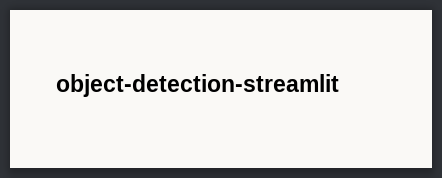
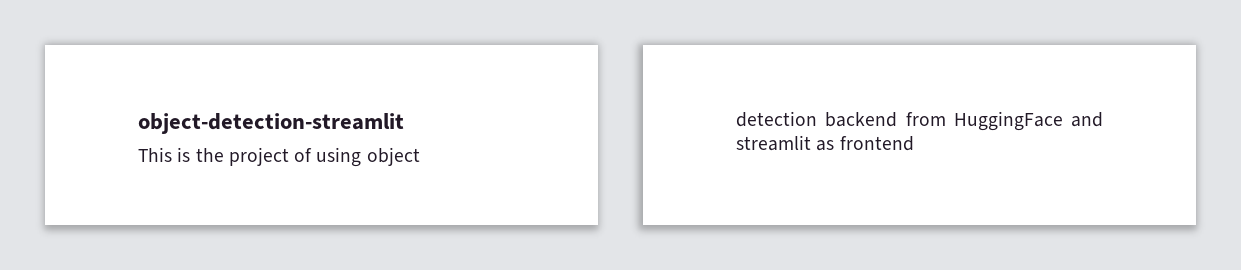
+ This is the project of using object detection backend from HuggingFace and streamlit as frontend

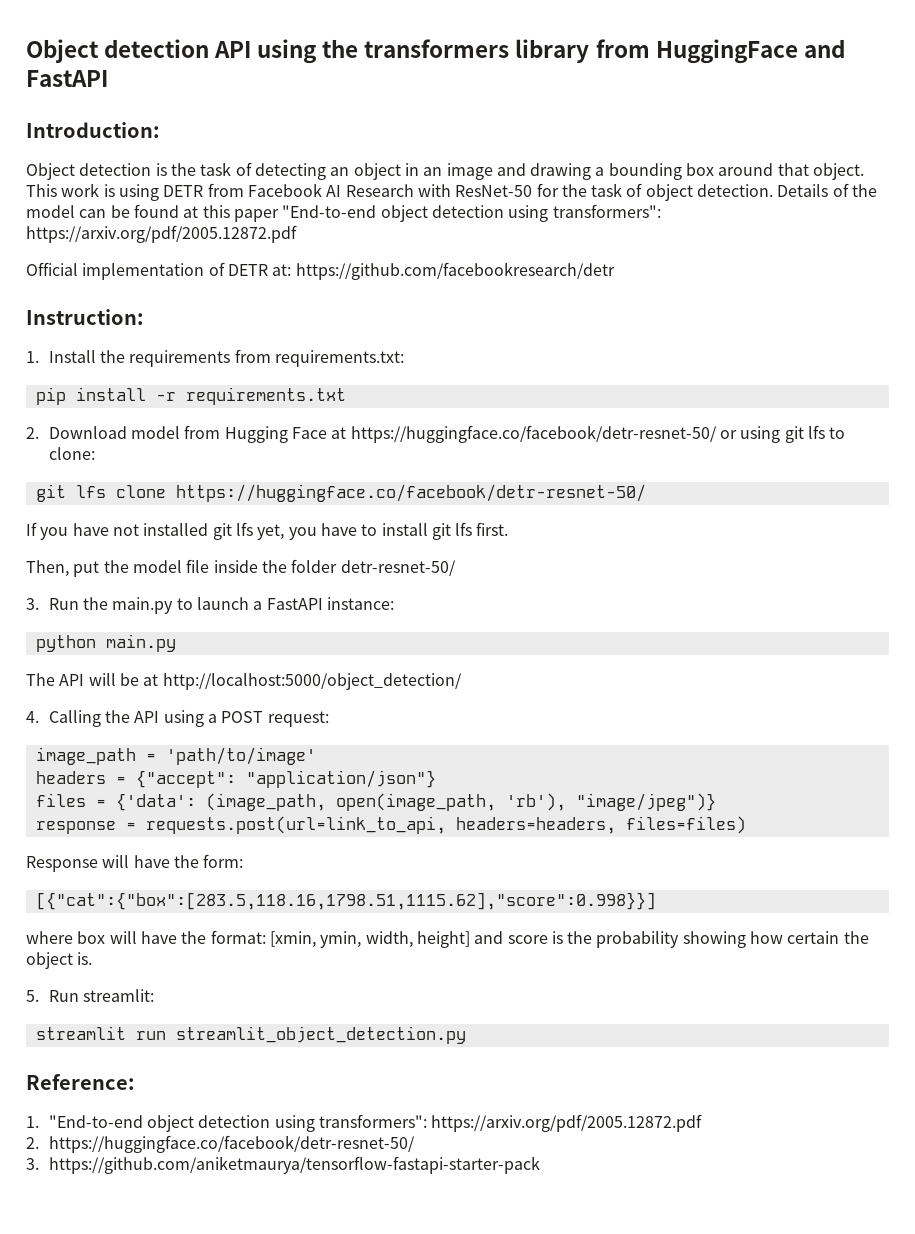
- object-detection-streamlit
- This is the project of using object detection backend from HuggingFace and streamlit as frontend
+ Object detection API using the transformers library from HuggingFace and FastAPI
+ Introduction:
+ Object detection is the task of detecting an object in an image and drawing a bounding box around that object. This work is using DETR from Facebook AI Research with ResNet-50 for the task of object detection. Details of the model can be found at this paper "End-to-end object detection using transformers": https://arxiv.org/pdf/2005.12872.pdf
+ Official implementation of DETR at: https://github.com/facebookresearch/detr
+ Instruction:
+ 1. Install the requirements from requirements.txt:
+ pip install -r requirements.txt
+ 2. Download model from Hugging Face at https://huggingface.co/facebook/detr-resnet-50/ or using git lfs to clone:
+ git lfs clone https://huggingface.co/facebook/detr-resnet-50/
+ If you have not installed git lfs yet, you have to install git lfs first.
+ Then, put the model file inside the folder detr-resnet-50/
+ 3. Run the main.py to launch a FastAPI instance:
+ python main.py
+ The API will be at http://localhost:5000/object_detection/
+ 4. Calling the API using a POST request:
+ image_path = 'path/to/image'
+ headers = {"accept": "application/json"}
+ files = {'data': (image_path, open(image_path, 'rb'), "image/jpeg")}
+ response = requests.post(url=link_to_api, headers=headers, files=files)
+ Response will have the form:
+ [{"cat":{"box":[283.5,118.16,1798.51,1115.62],"score":0.998}}]
+ where box will have the format: [xmin, ymin, width, height] and score is the probability showing how certain the object is.
+ 5. Run streamlit:
+ streamlit run streamlit_object_detection.py
+ Reference:
+ 1. "End-to-end object detection using transformers": https://arxiv.org/pdf/2005.12872.pdf
+ 2. https://huggingface.co/facebook/detr-resnet-50/
+ 3. https://github.com/aniketmaurya/tensorflow-fastapi-starter-pack

